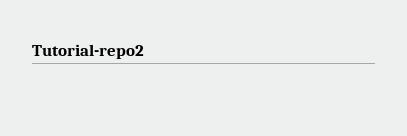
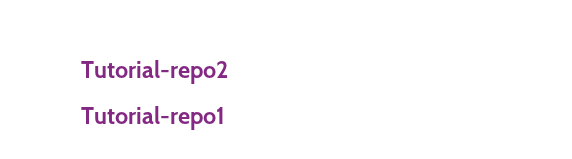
+ Tutorial-repo1

